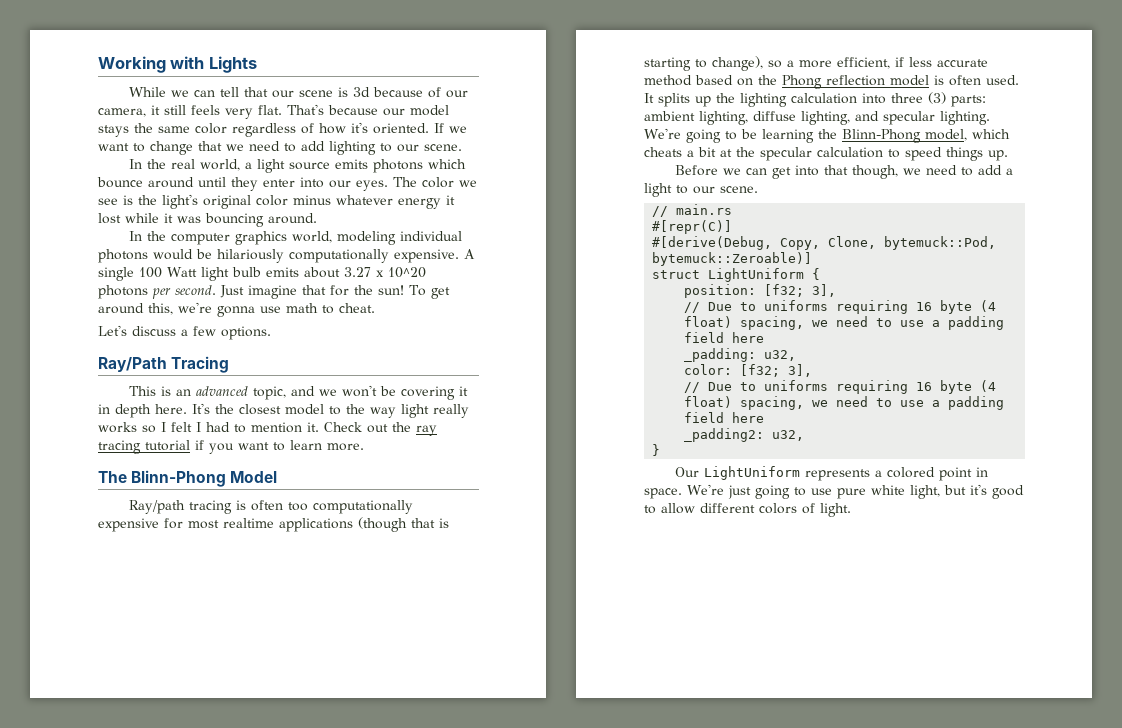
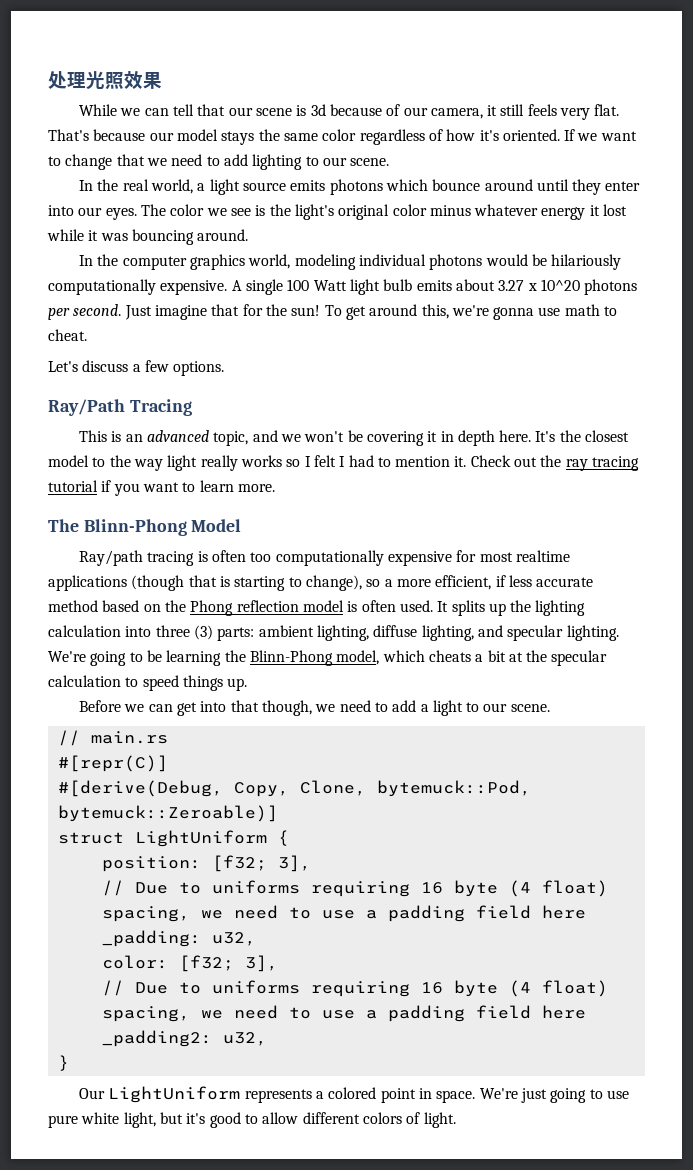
- Working with Lights
+ 处理光照效果

